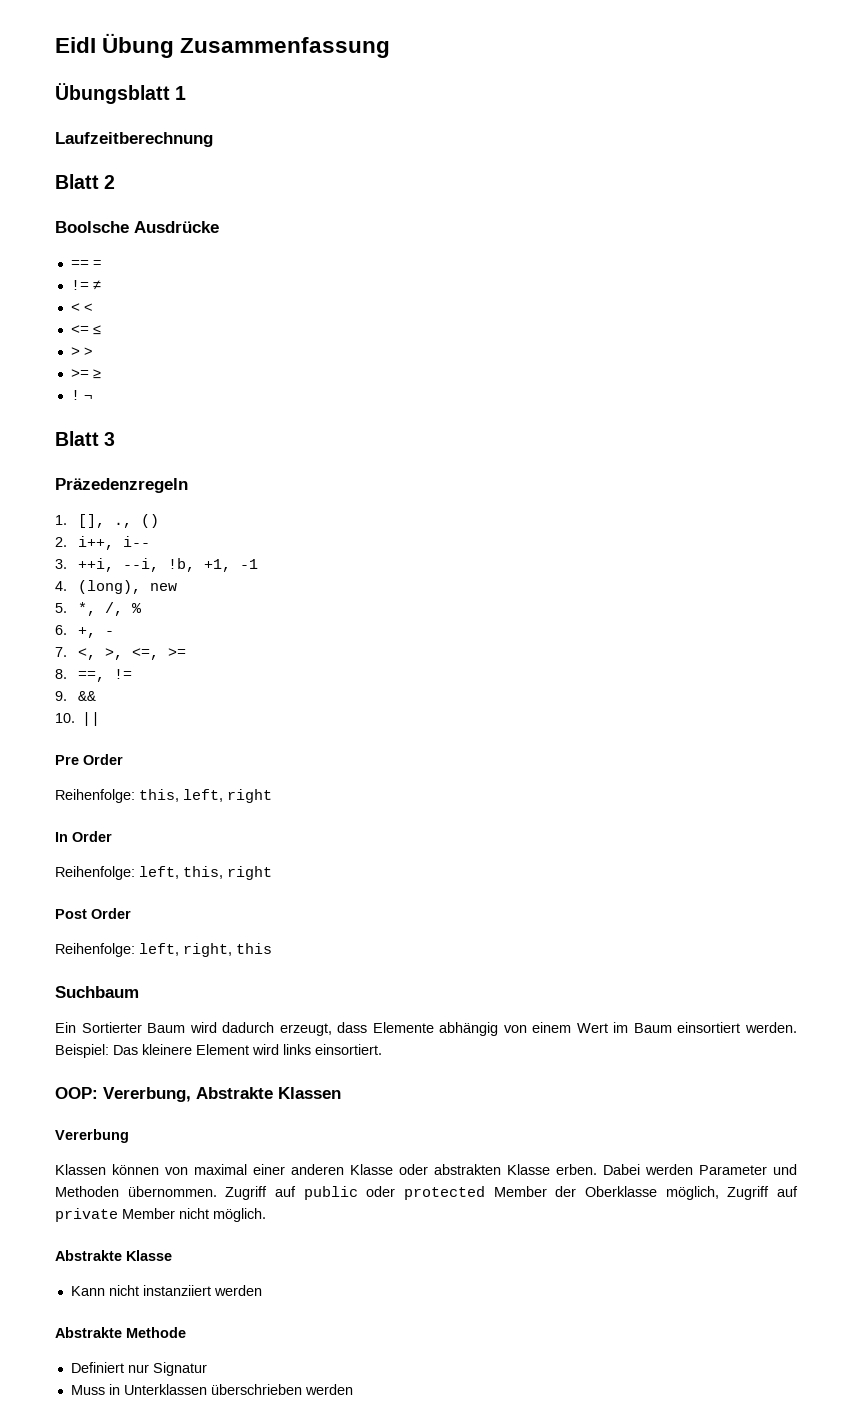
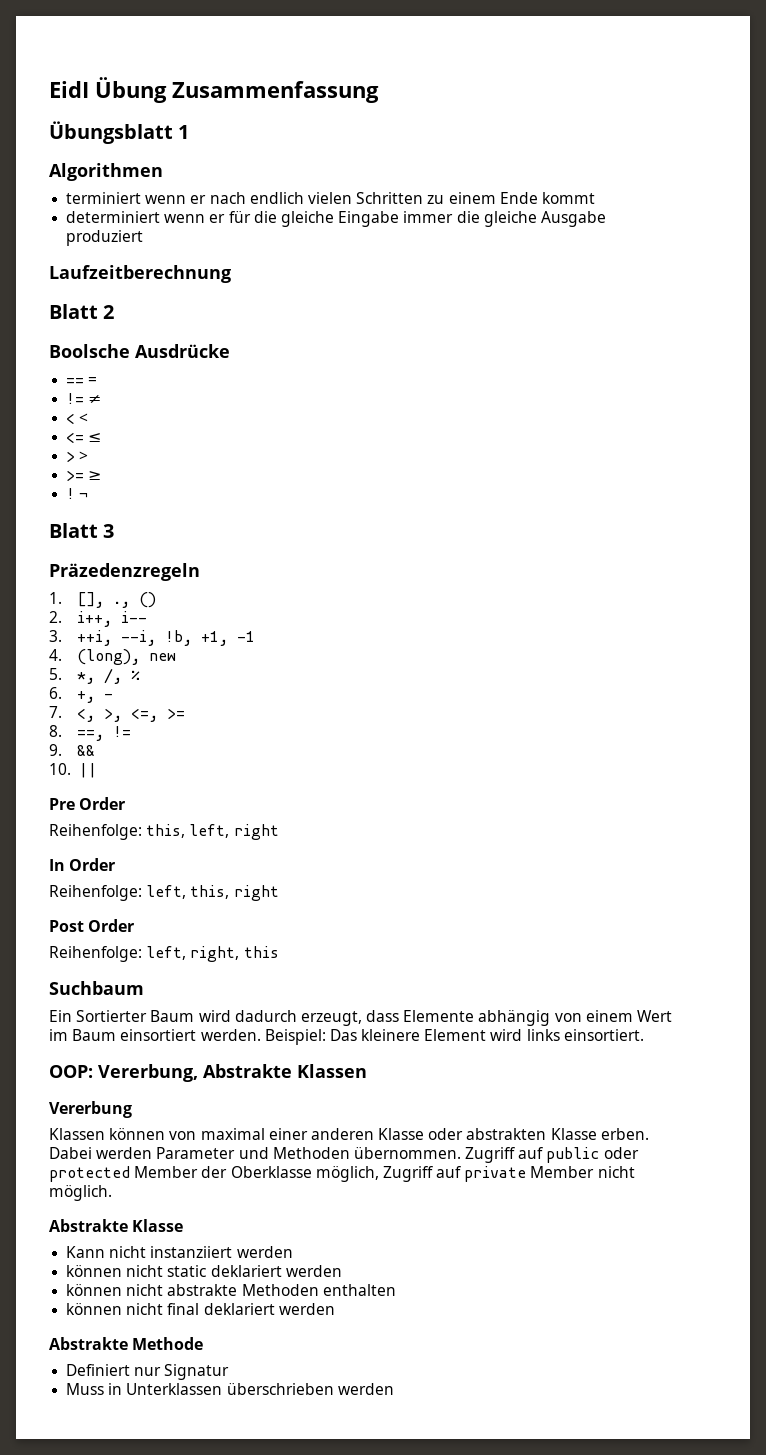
+ Algorithmen
+ terminiert wenn er nach endlich vielen Schritten zu einem Ende kommt
+ determiniert wenn er für die gleiche Eingabe immer die gleiche Ausgabe produziert
+ können nicht static deklariert werden
+ können nicht abstrakte Methoden enthalten
+ können nicht final deklariert werden

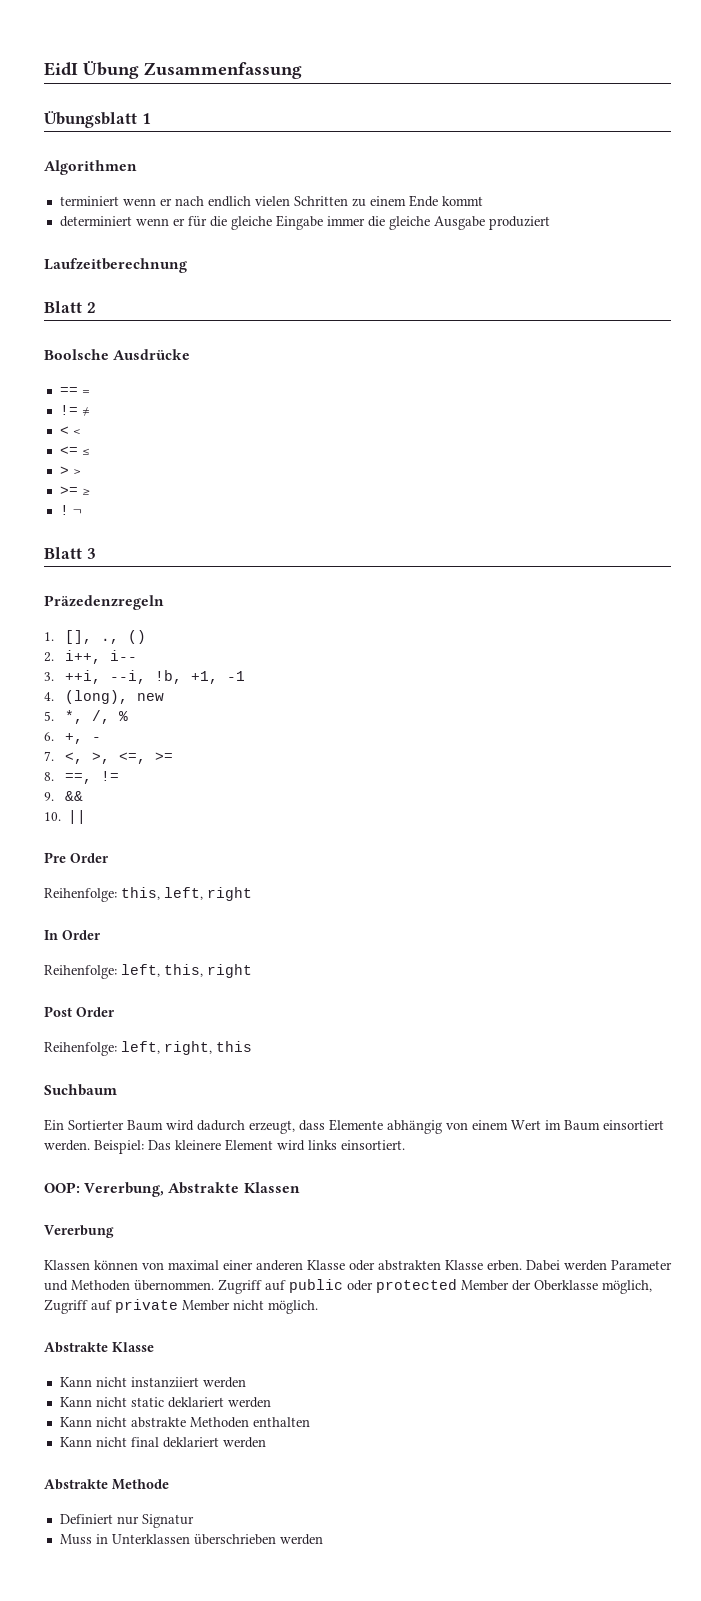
- können nicht static deklariert werden
+ Kann nicht static deklariert werden
- können nicht abstrakte Methoden enthalten
+ Kann nicht abstrakte Methoden enthalten
- können nicht final deklariert werden
+ Kann nicht final deklariert werden

